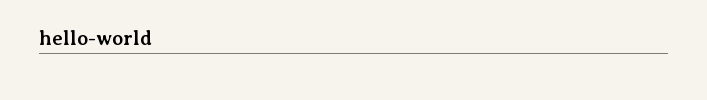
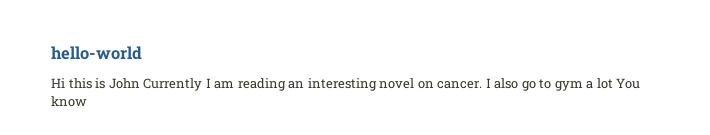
+ Hi this is John Currently I am reading an interesting novel on cancer. I also go to gym a lot You know

